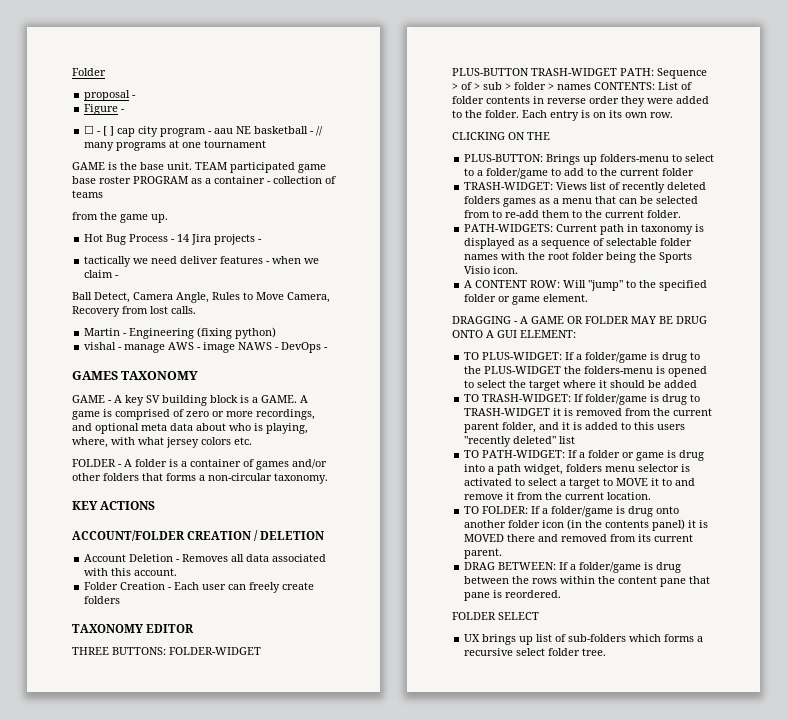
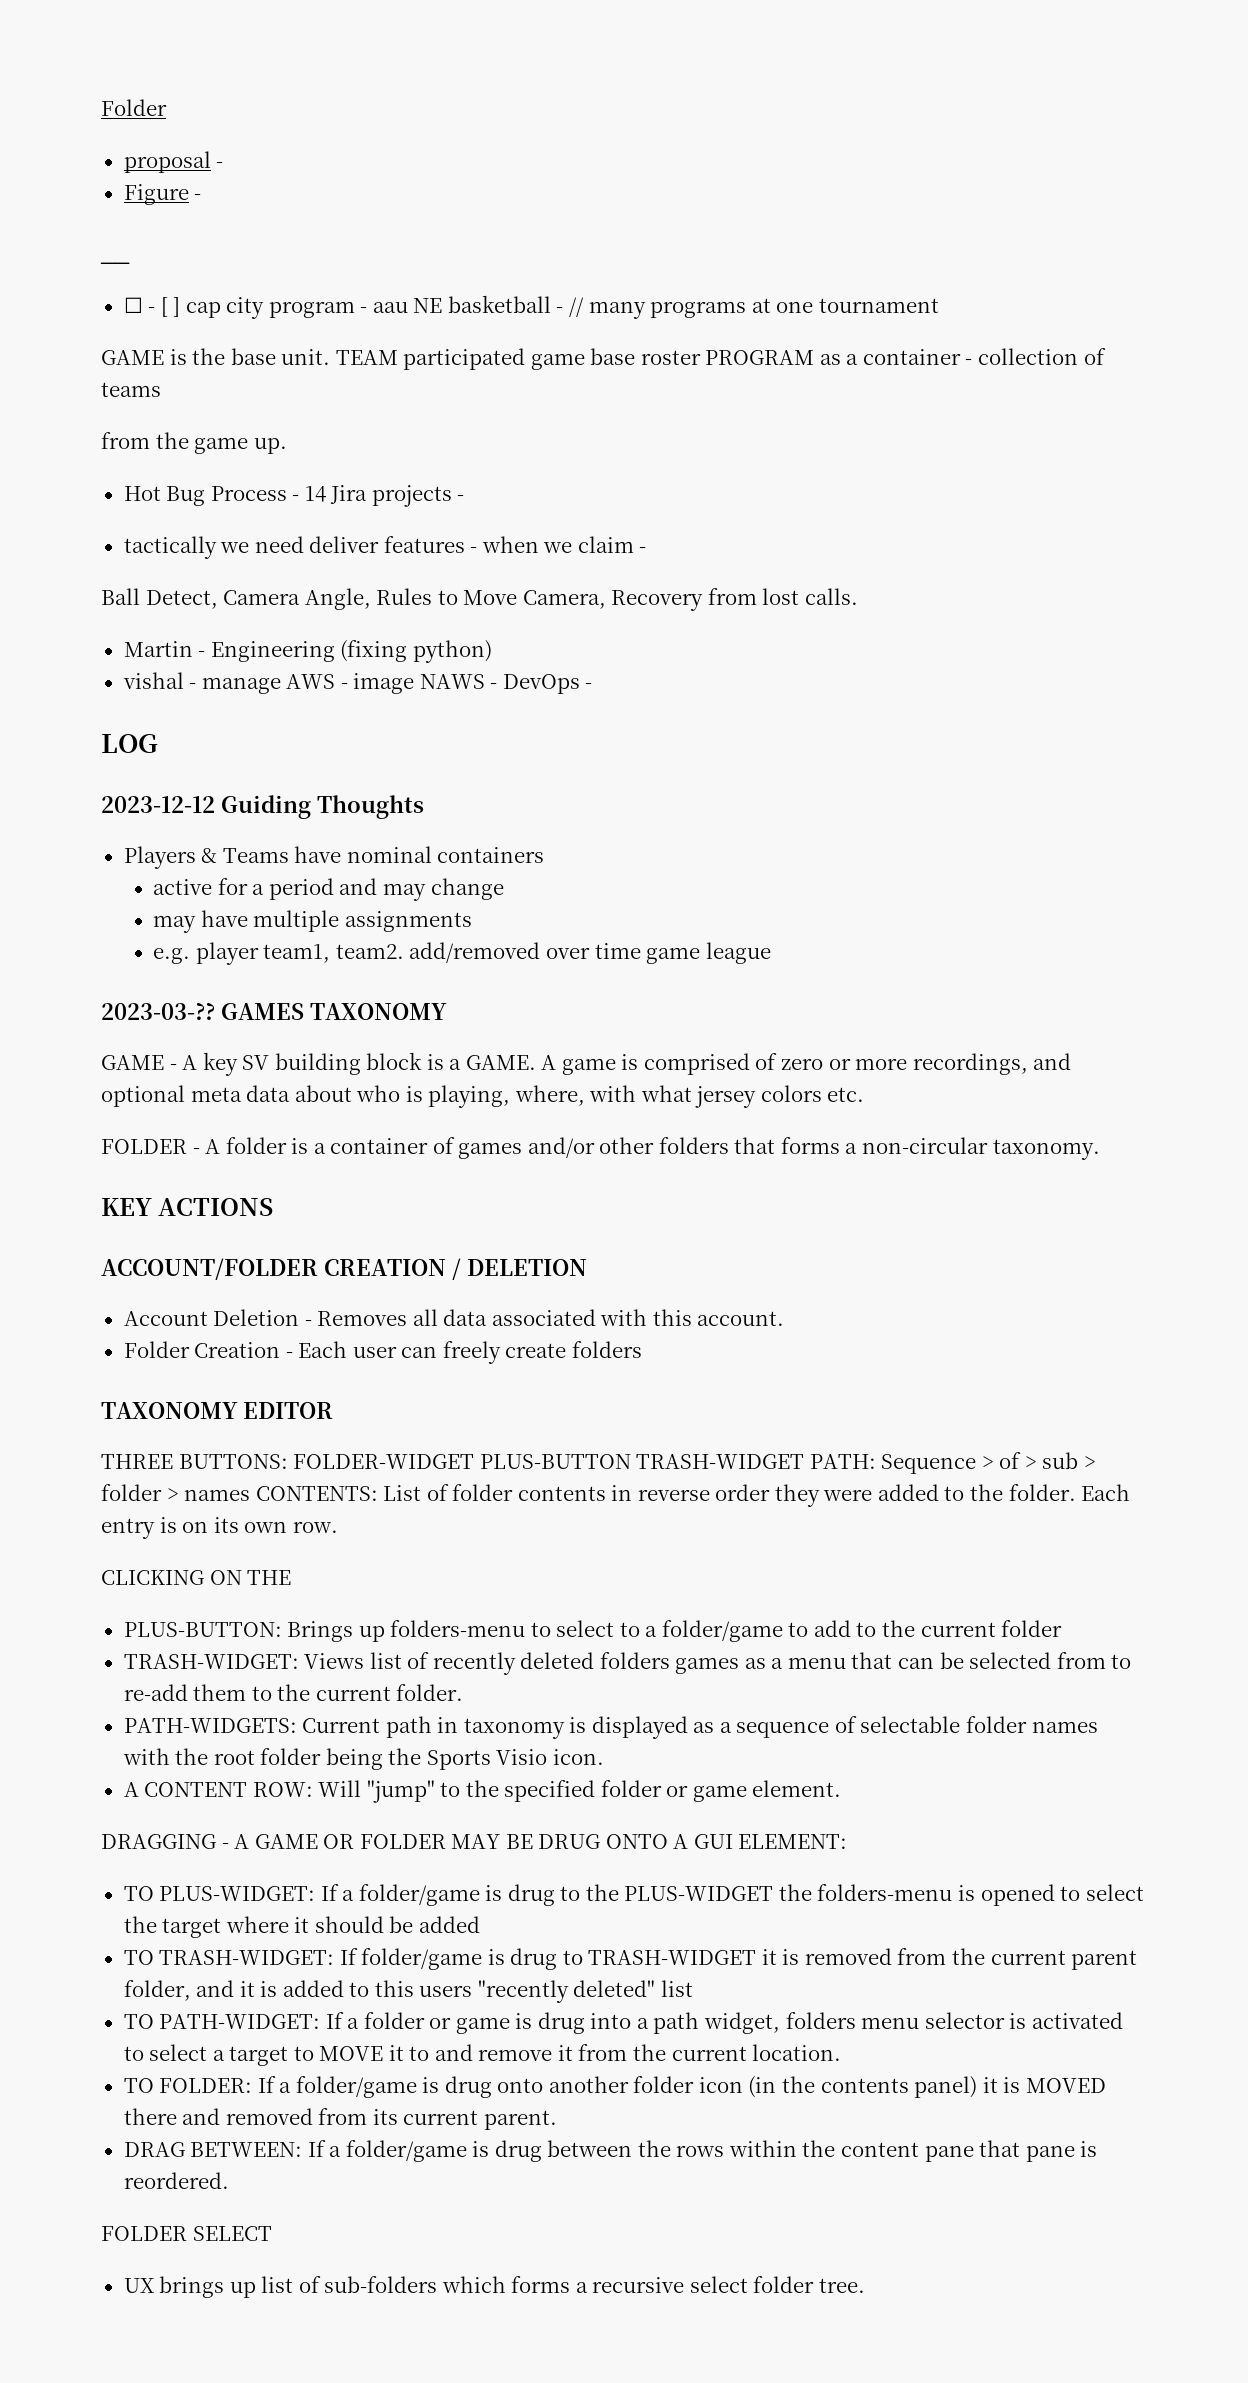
+ __
+ LOG
+ 2023-12-12 Guiding Thoughts
+ Players & Teams have nominal containers
+ active for a period and may change
+ may have multiple assignments
+ e.g. player team1, team2. add/removed over time game league
+ 2023-03-??

